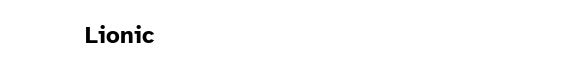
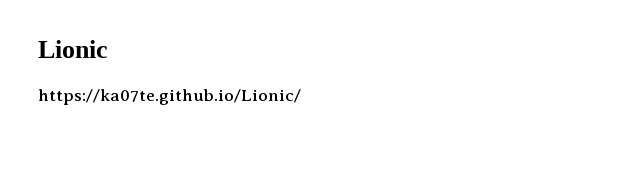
+ https://ka07te.github.io/Lionic/

